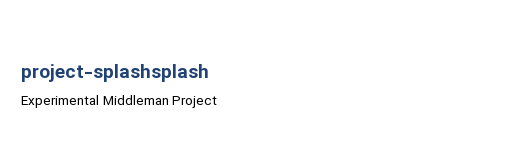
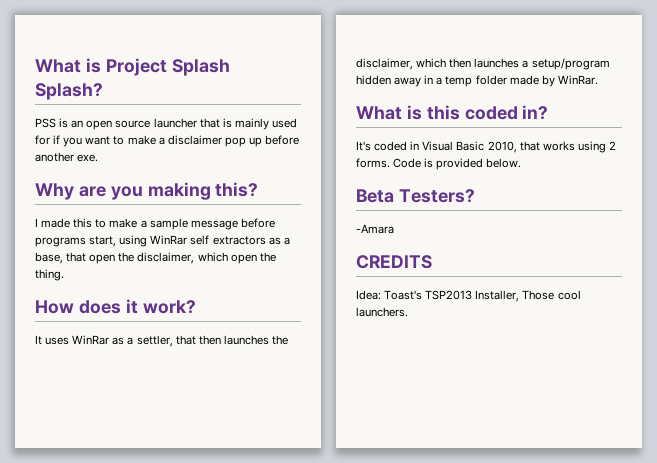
- project-splashsplash
- Experimental Middleman Project
+ What is Project Splash Splash?
+ PSS is an open source launcher that is mainly used for if you want to make a disclaimer pop up before another exe.
+ Why are you making this?
+ I made this to make a sample message before programs start, using WinRar self extractors as a base, that open the disclaimer, which open the thing.
+ How does it work?
+ It uses WinRar as a settler, that then launches the disclaimer, which then launches a setup/program hidden away in a temp folder made by WinRar.
+ What is this coded in?
+ It's coded in Visual Basic 2010, that works using 2 forms. Code is provided below.
+ Beta Testers?
+ -Amara
+ CREDITS
+ Idea: Toast's TSP2013 Installer, Those cool launchers.

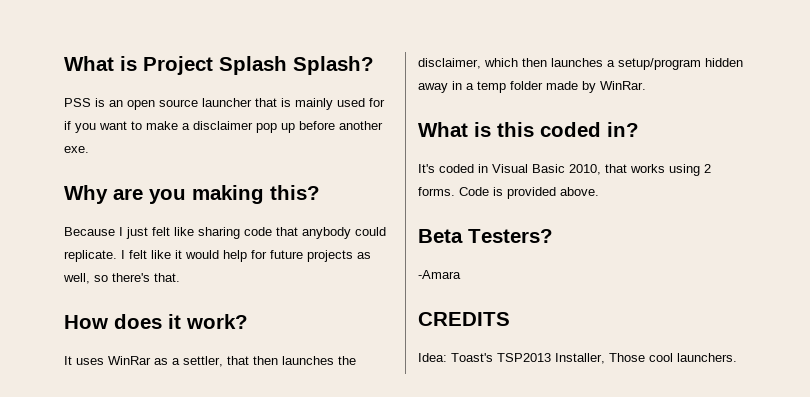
- I made this to make a sample message before programs start, using WinRar self extractors as a base, that open the disclaimer, which open the thing.
+ Because I just felt like sharing code that anybody could replicate. I felt like it would help for future projects as well, so there's that.
- Code is provided below.
+ Code is provided above.

